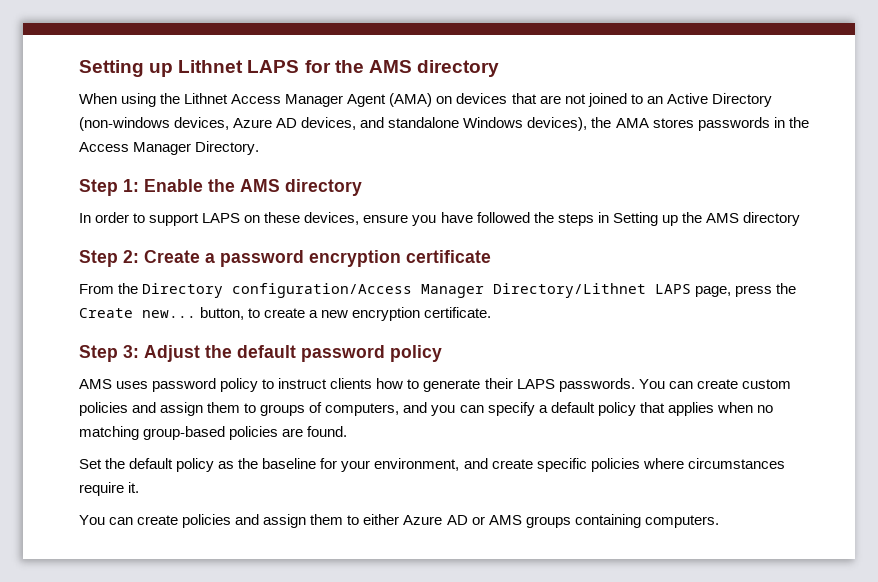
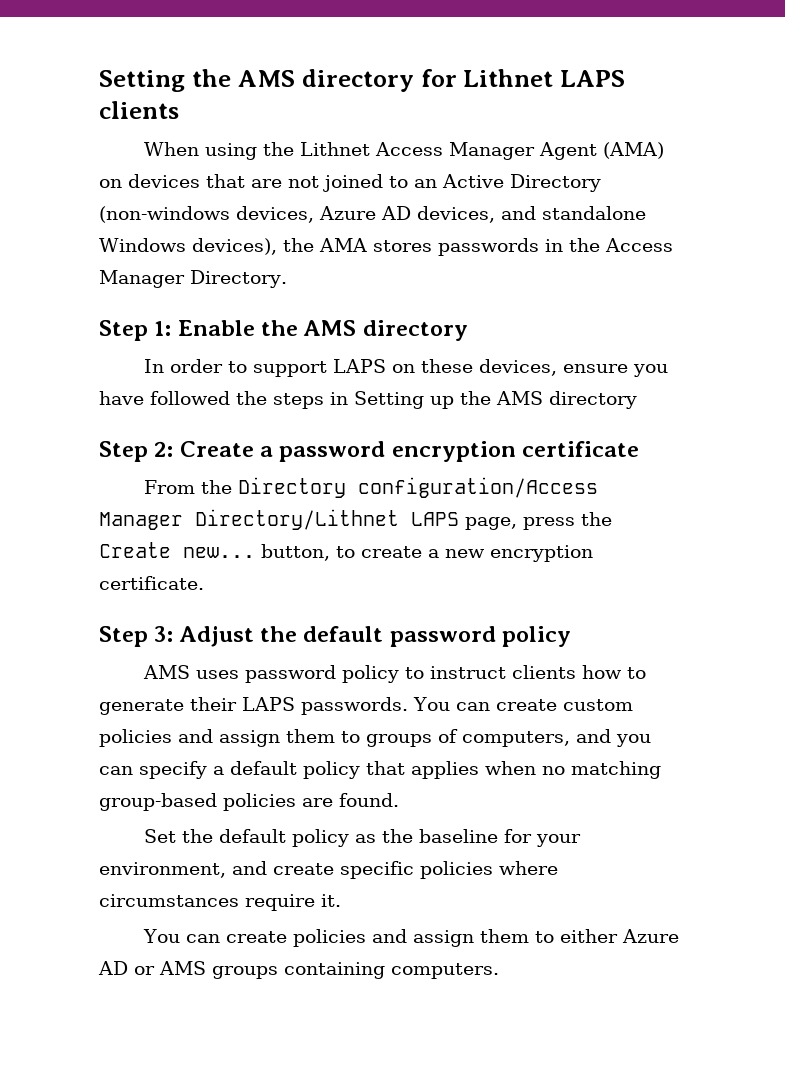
- Setting up Lithnet LAPS for the AMS directory
+ Setting the AMS directory for Lithnet LAPS clients

